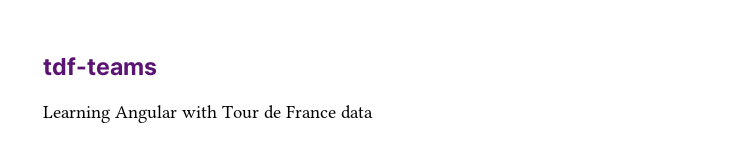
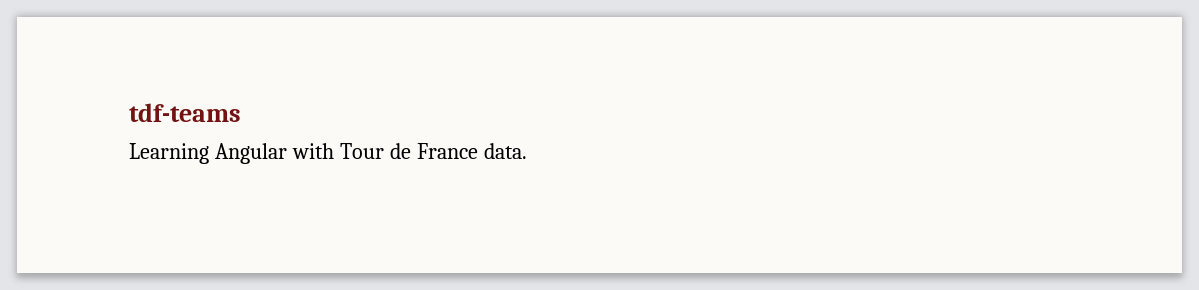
- Learning Angular with Tour de France data
+ Learning Angular with Tour de France data.

